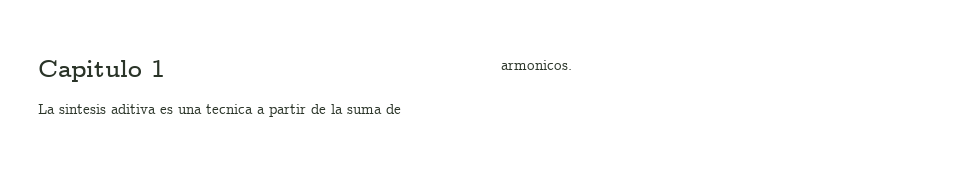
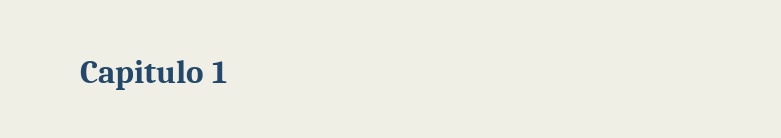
- La sintesis aditiva es una tecnica a partir de la suma de armonicos.

